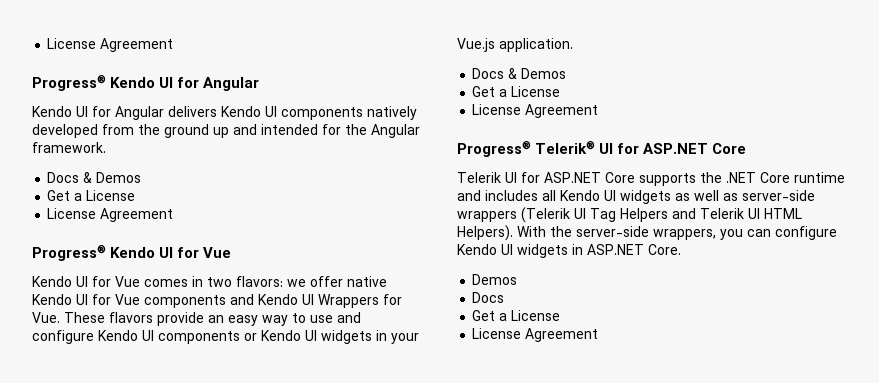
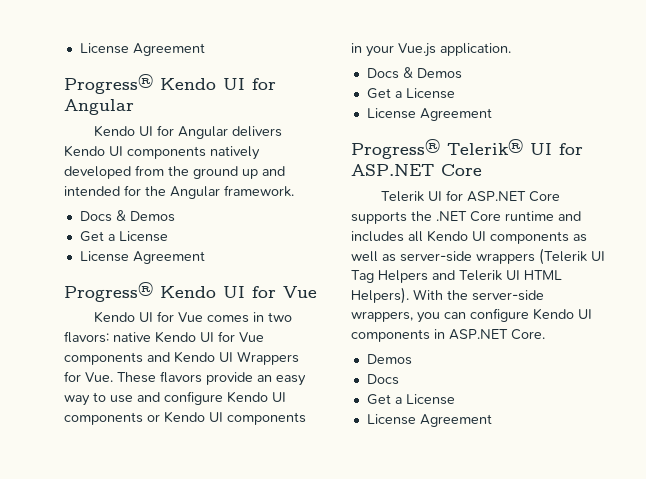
- Kendo UI for Vue comes in two flavors: we offer native Kendo UI for Vue components and Kendo UI Wrappers for Vue. These flavors provide an easy way to use and configure Kendo UI components or Kendo UI widgets in your Vue.js application.
+ Kendo UI for Vue comes in two flavors: native Kendo UI for Vue components and Kendo UI Wrappers for Vue. These flavors provide an easy way to use and configure Kendo UI components or Kendo UI components in your Vue.js application.
- Telerik UI for ASP.NET Core supports the .NET Core runtime and includes all Kendo UI widgets as well as server-side wrappers (Telerik UI Tag Helpers and Telerik UI HTML Helpers).
+ Telerik UI for ASP.NET Core supports the .NET Core runtime and includes all Kendo UI components as well as server-side wrappers (Telerik UI Tag Helpers and Telerik UI HTML Helpers).
- With the server-side wrappers, you can configure Kendo UI widgets in ASP.NET Core.
+ With the server-side wrappers, you can configure Kendo UI components in ASP.NET Core.

